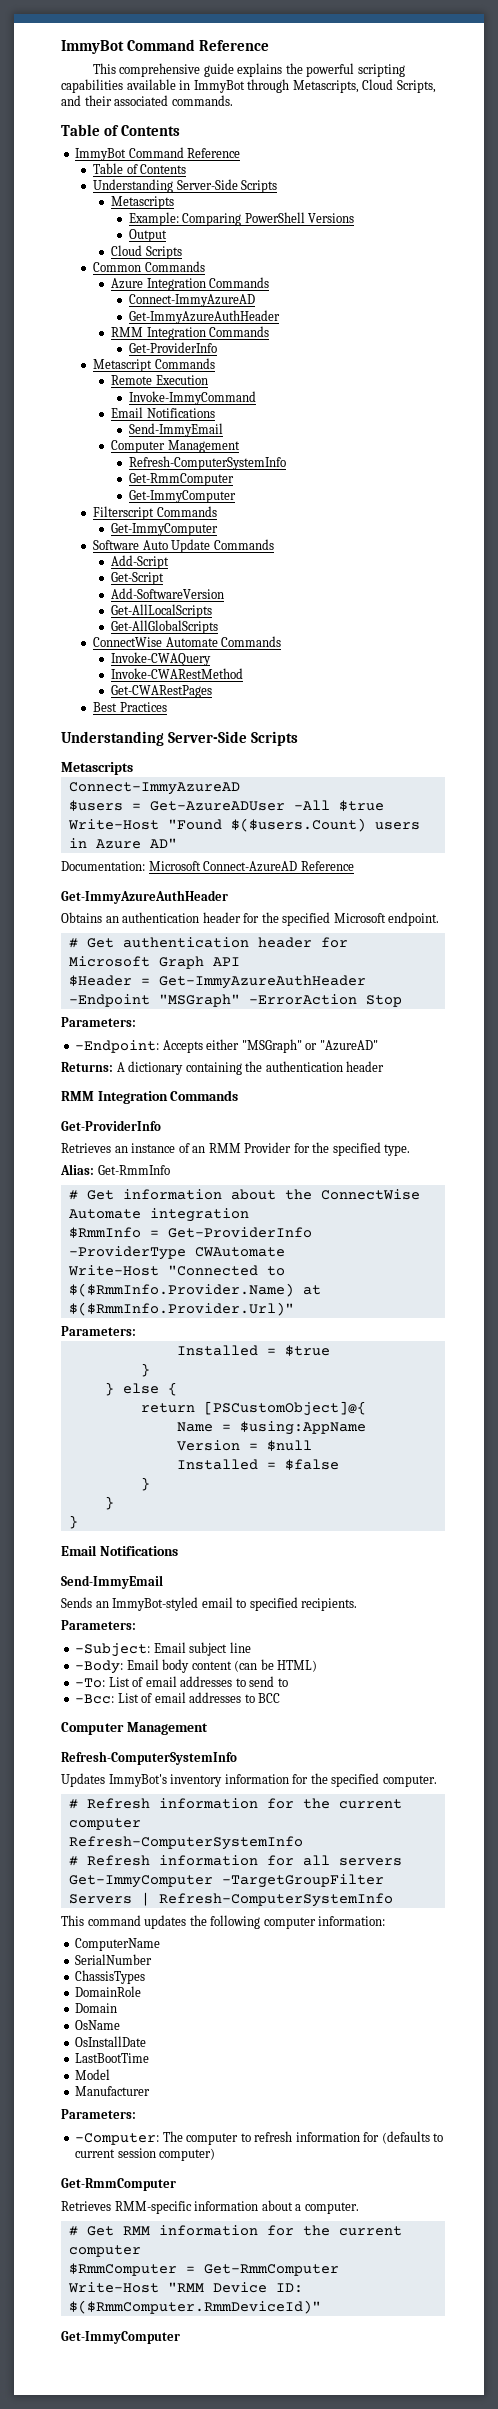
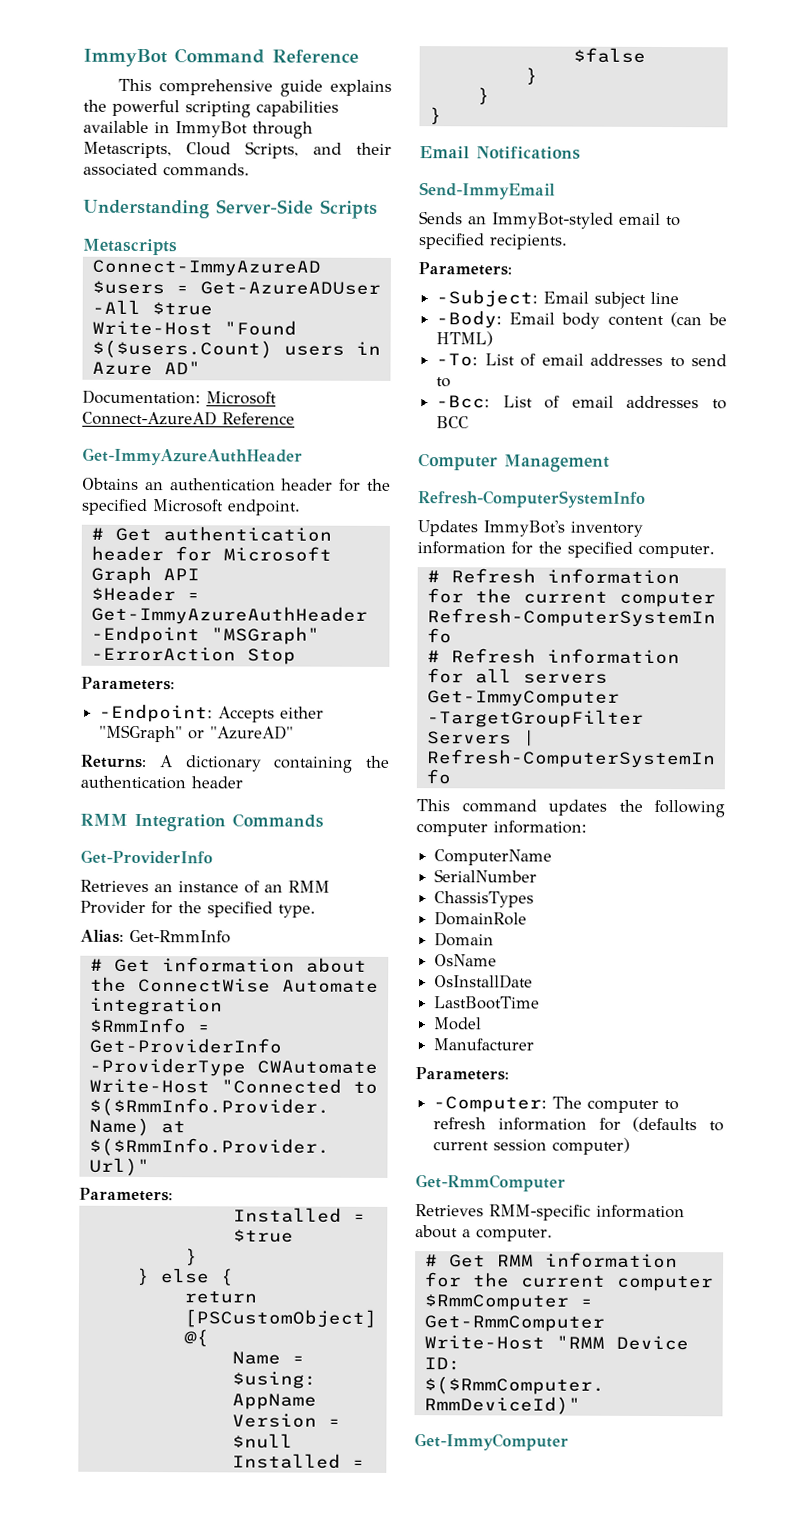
  This comprehensive guide explains the powerful scripting capabilities available in ImmyBot through Metascripts, Cloud Scripts, and their associated commands.
- Table of Contents
- ImmyBot Command Reference
- Table of Contents
- Understanding Server-Side Scripts
- Metascripts
- Example: Comparing PowerShell Versions
- Output
- Cloud Scripts
- Common Commands
- Azure Integration Commands
- Connect-ImmyAzureAD
- Get-ImmyAzureAuthHeader
- RMM Integration Commands
- Get-ProviderInfo
- Metascript Commands
- Remote Execution
- Invoke-ImmyCommand
- Email Notifications
- Send-ImmyEmail
- Computer Management
- Refresh-ComputerSystemInfo
- Get-RmmComputer
- Get-ImmyComputer
- Filterscript Commands
- Get-ImmyComputer
- Software Auto Update Commands
- Add-Script
- Get-Script
- Add-SoftwareVersion
- Get-AllLocalScripts
- Get-AllGlobalScripts
- ConnectWise Automate Commands
- Invoke-CWAQuery
- Invoke-CWARestMethod
- Get-CWARestPages
- Best Practices

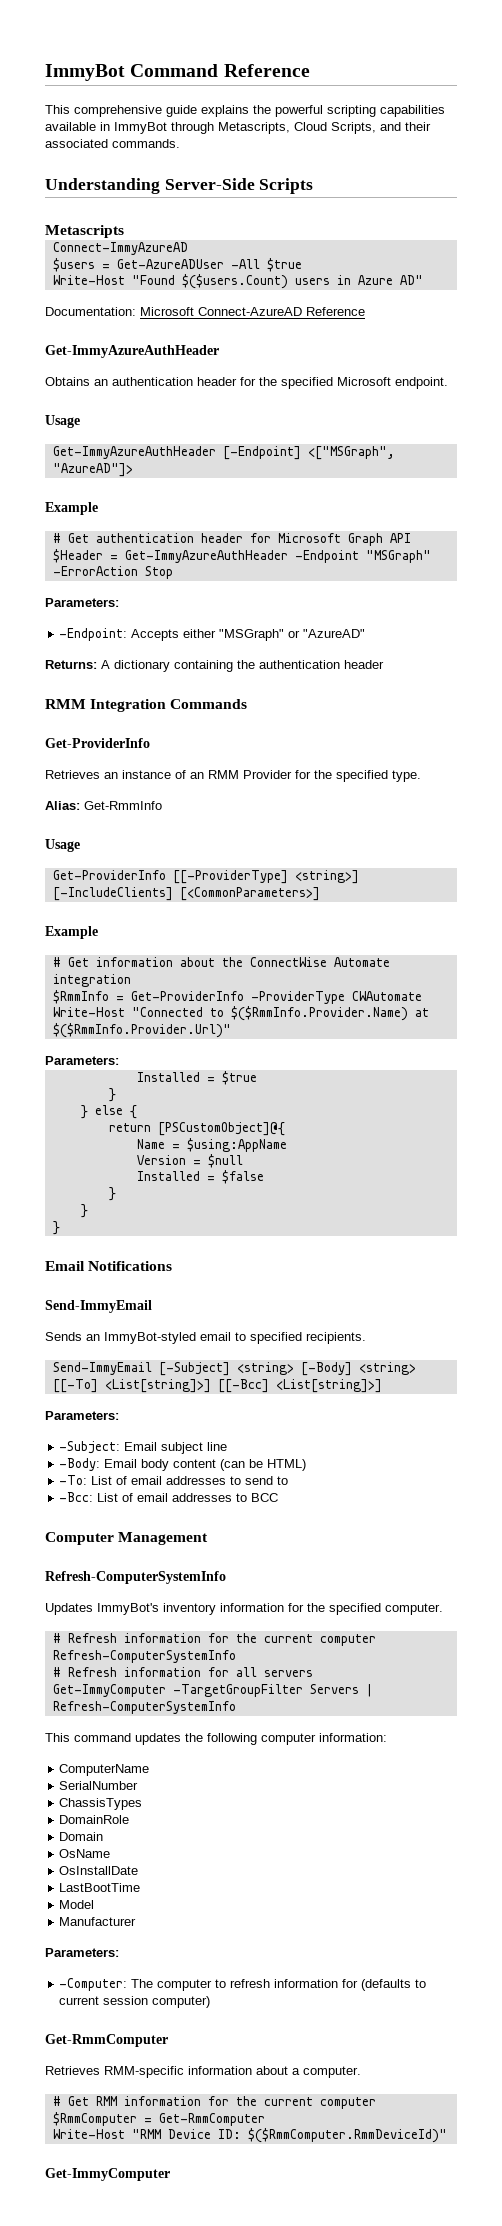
  Obtains an authentication header for the specified Microsoft endpoint.
+ Usage
+ Get-ImmyAzureAuthHeader [-Endpoint] <["MSGraph", "AzureAD"]>
+ Example
  Alias: Get-RmmInfo
+ Usage
+ Get-ProviderInfo [[-ProviderType] <string>] [-IncludeClients] [<CommonParameters>]
+ Example
+ Send-ImmyEmail [-Subject] <string> [-Body] <string> [[-To] <List[string]>] [[-Bcc] <List[string]>]

